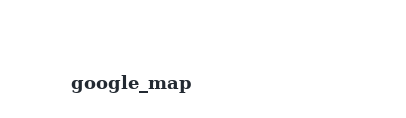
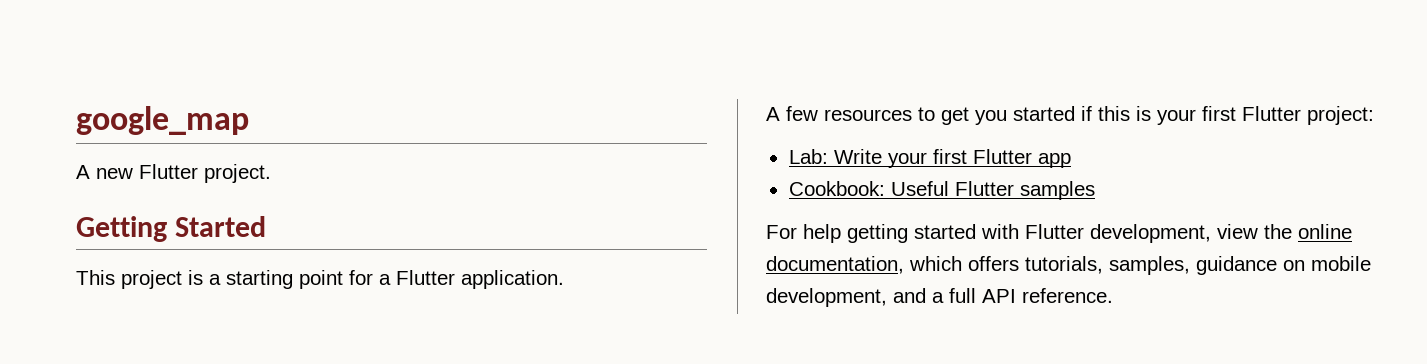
+ A new Flutter project.
+ Getting Started
+ This project is a starting point for a Flutter application.
+ A few resources to get you started if this is your first Flutter project:
+ Lab: Write your first Flutter app
+ Cookbook: Useful Flutter samples
+ For help getting started with Flutter development, view the online documentation, which offers tutorials, samples, guidance on mobile development, and a full API reference.

